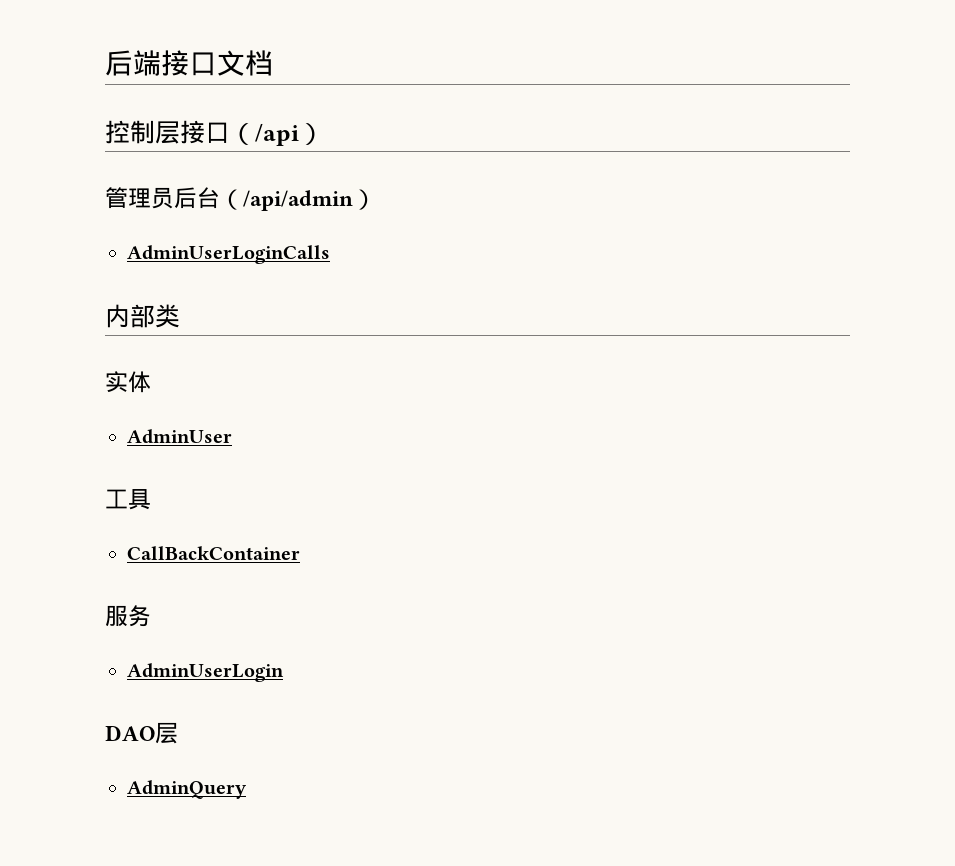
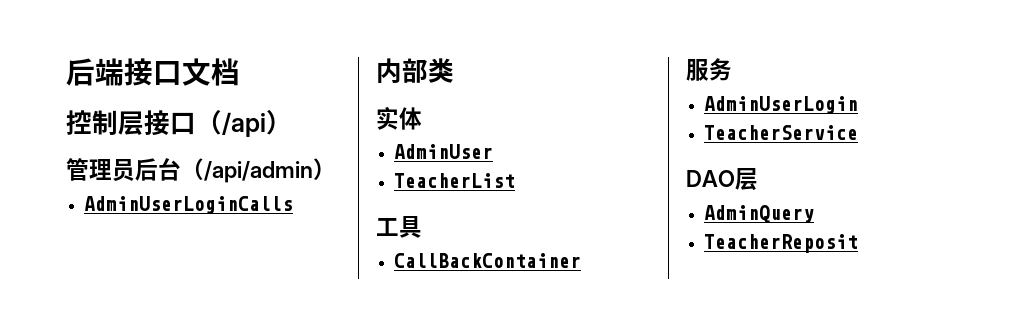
+ TeacherList
+ TeacherService
+ TeacherReposit

